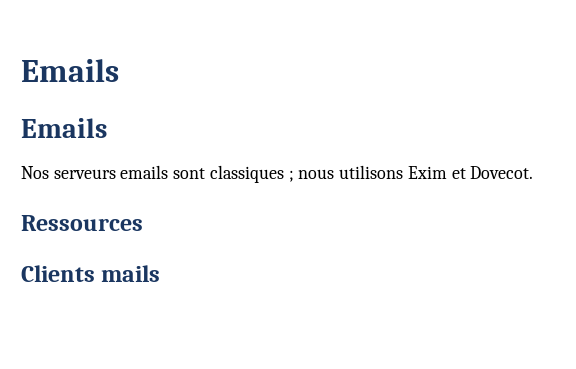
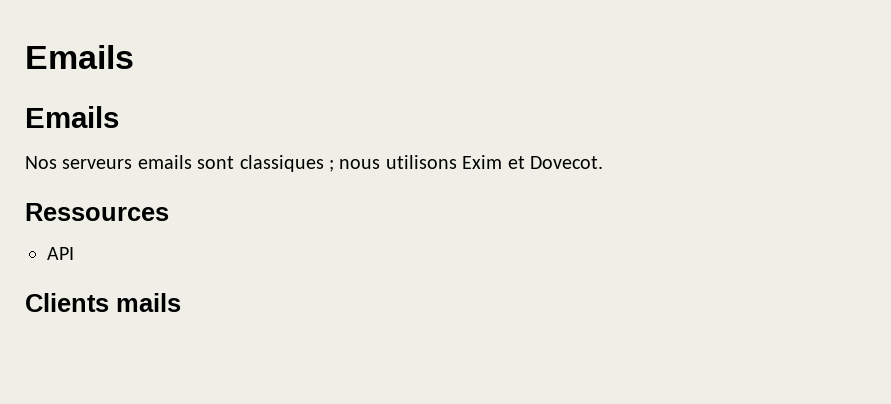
+ API

